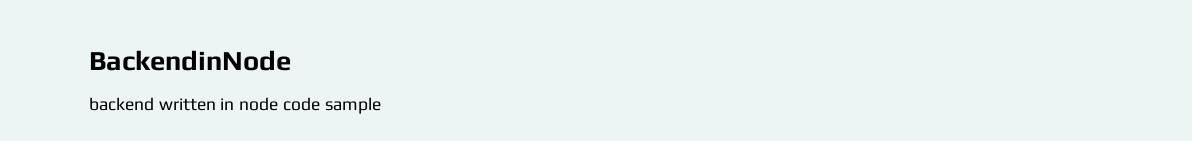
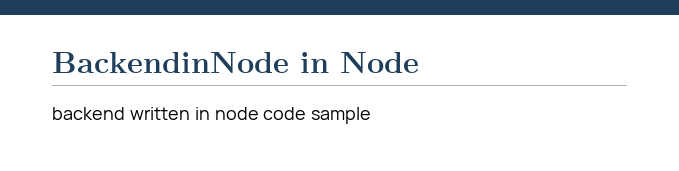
- BackendinNode
+ BackendinNode in Node

